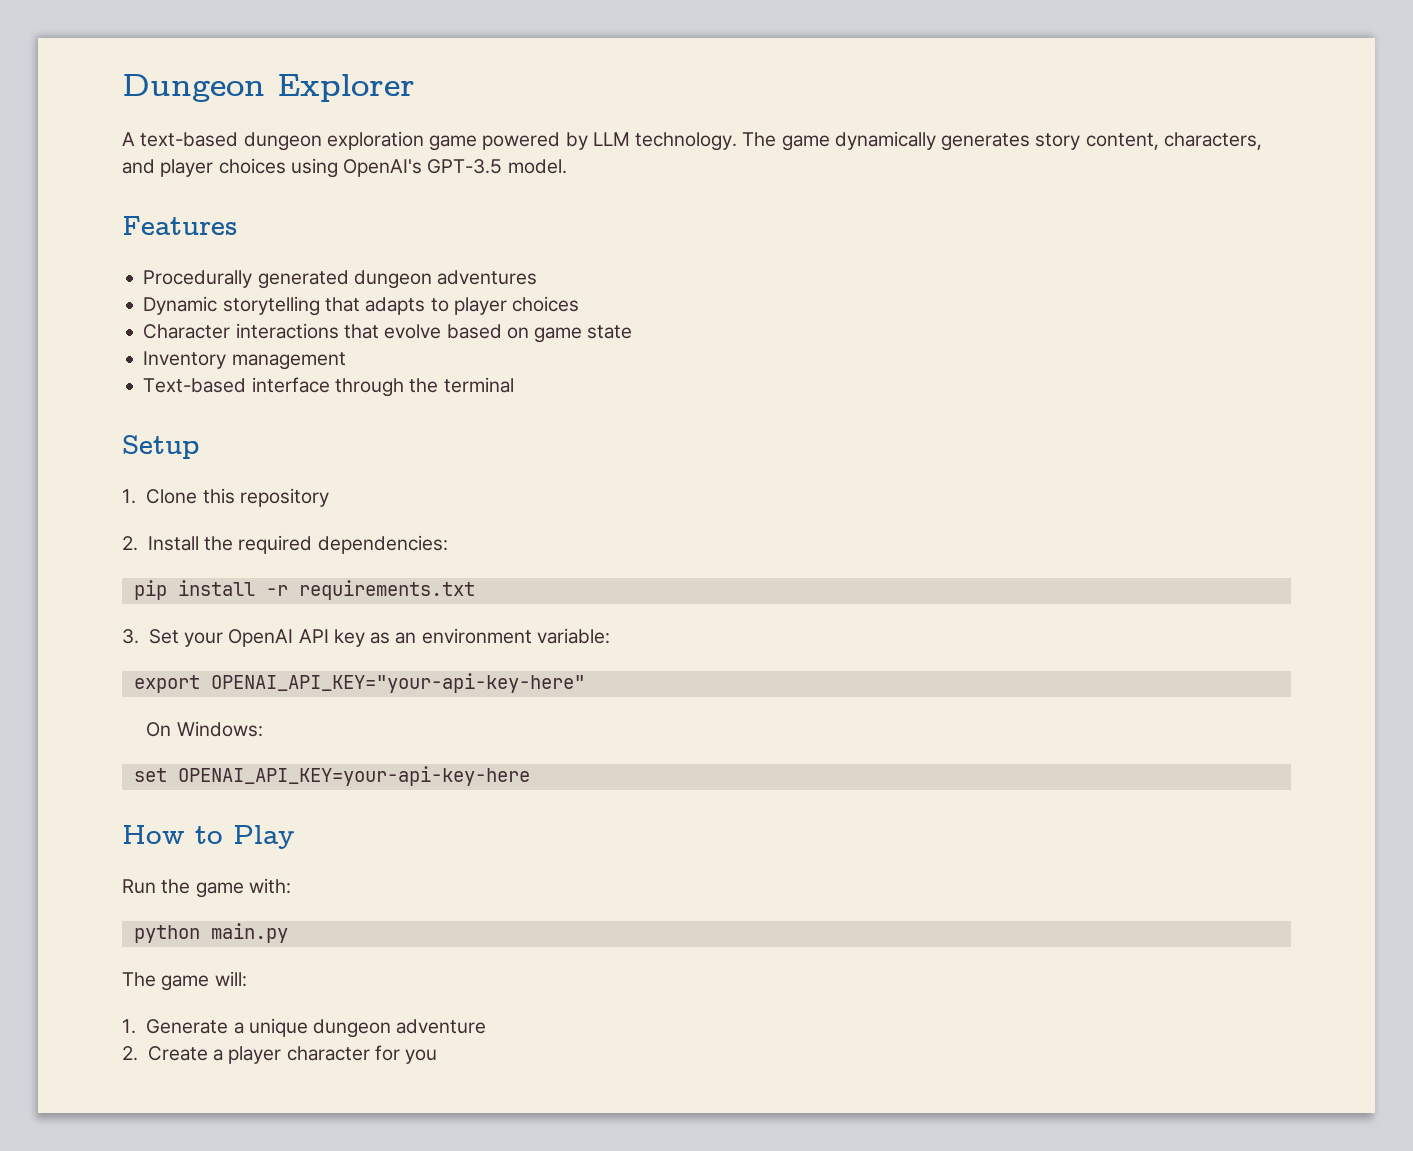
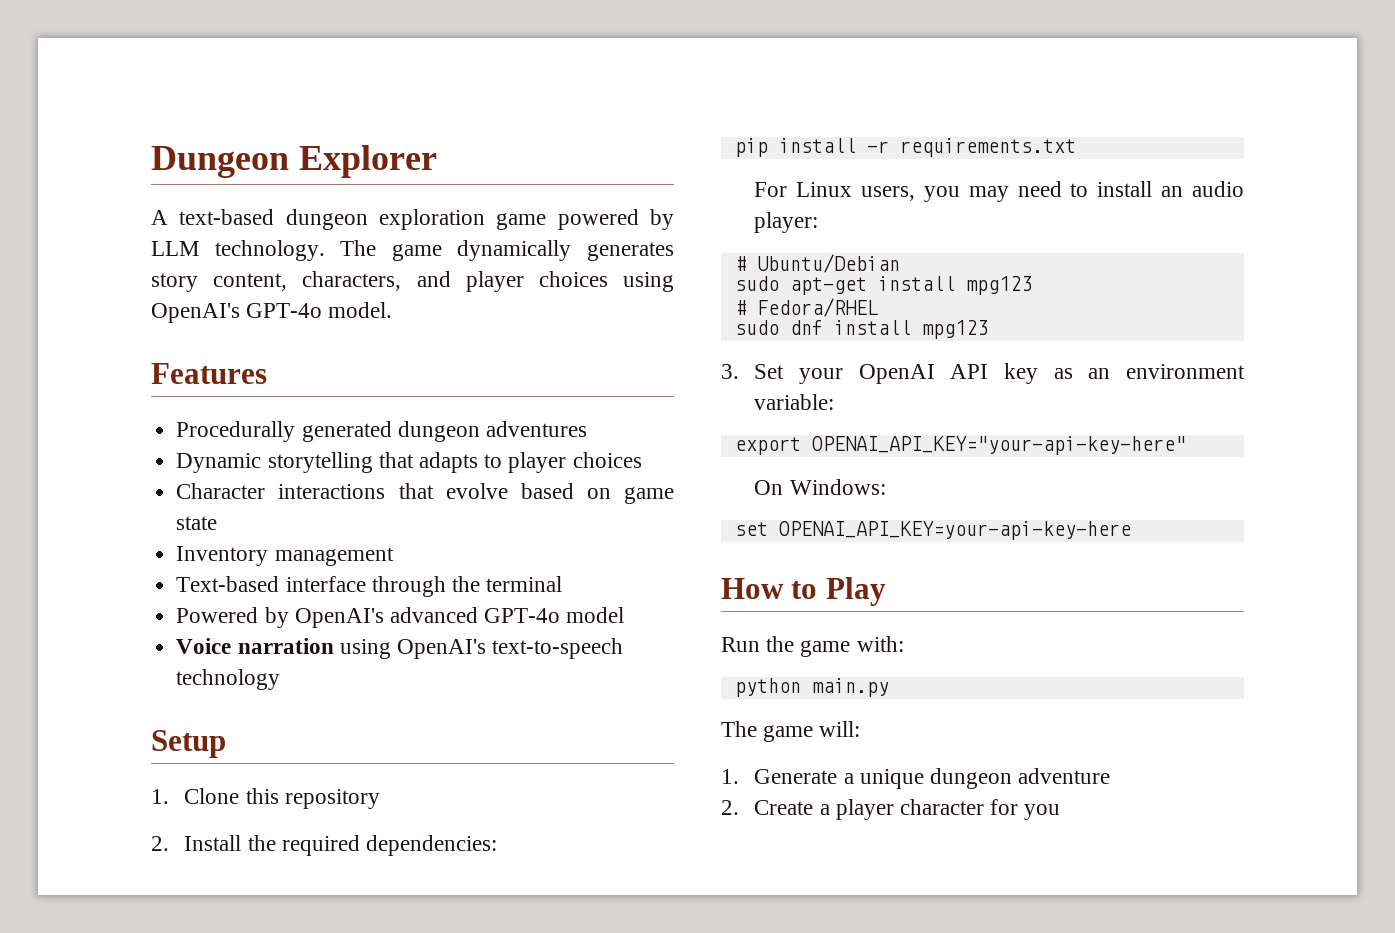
- The game dynamically generates story content, characters, and player choices using OpenAI's GPT-3.5 model.
+ The game dynamically generates story content, characters, and player choices using OpenAI's GPT-4o model.
+ Powered by OpenAI's advanced GPT-4o model
+ Voice narration using OpenAI's text-to-speech technology
+ For Linux users, you may need to install an audio player:
+ # Ubuntu/Debian
+ sudo apt-get install mpg123
+ # Fedora/RHEL
+ sudo dnf install mpg123

